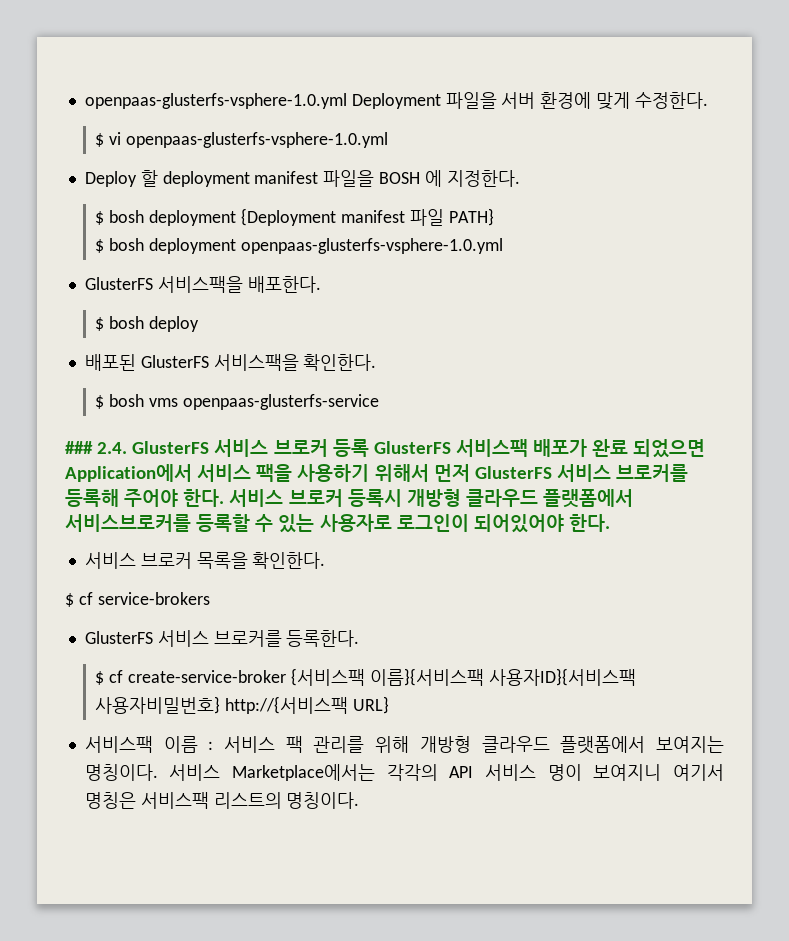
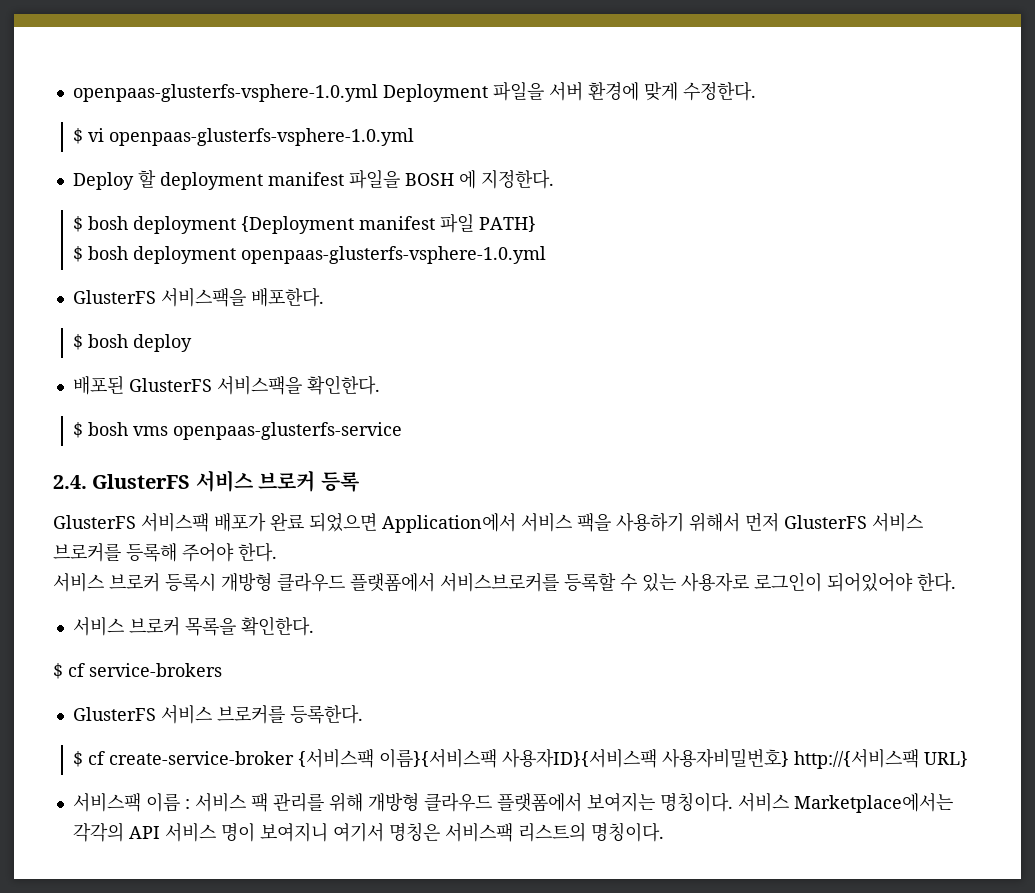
- ### 2.4. GlusterFS 서비스 브로커 등록 GlusterFS 서비스팩 배포가 완료 되었으면 Application에서 서비스 팩을 사용하기 위해서 먼저 GlusterFS 서비스 브로커를 등록해 주어야 한다. 서비스 브로커 등록시 개방형 클라우드 플랫폼에서 서비스브로커를 등록할 수 있는 사용자로 로그인이 되어있어야 한다.
+ 2.4. GlusterFS 서비스 브로커 등록
+ GlusterFS 서비스팩 배포가 완료 되었으면 Application에서 서비스 팩을 사용하기 위해서 먼저 GlusterFS 서비스 브로커를 등록해 주어야 한다.
+ 서비스 브로커 등록시 개방형 클라우드 플랫폼에서 서비스브로커를 등록할 수 있는 사용자로 로그인이 되어있어야 한다.

